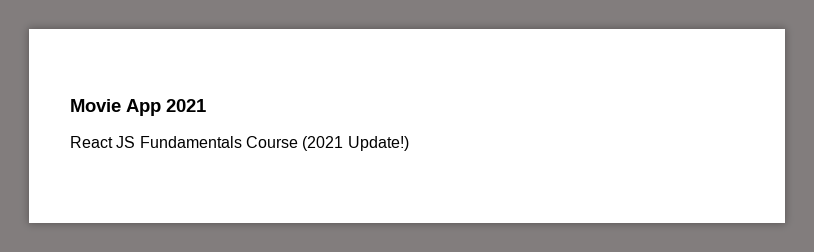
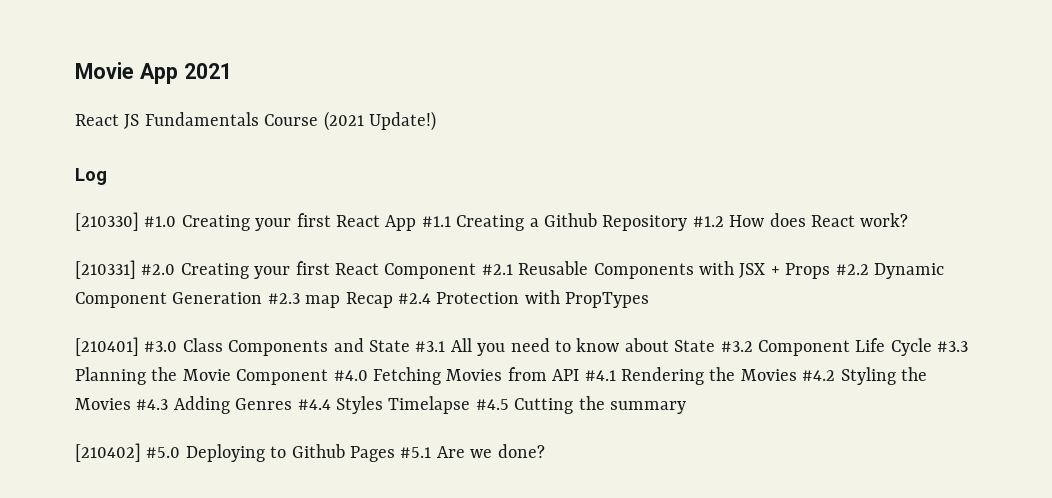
+ Log
+ [210330] #1.0 Creating your first React App #1.1 Creating a Github Repository #1.2 How does React work?
+ [210331] #2.0 Creating your first React Component #2.1 Reusable Components with JSX + Props #2.2 Dynamic Component Generation #2.3 map Recap #2.4 Protection with PropTypes
+ [210401] #3.0 Class Components and State #3.1 All you need to know about State #3.2 Component Life Cycle #3.3 Planning the Movie Component #4.0 Fetching Movies from API #4.1 Rendering the Movies #4.2 Styling the Movies #4.3 Adding Genres #4.4 Styles Timelapse #4.5 Cutting the summary
+ [210402] #5.0 Deploying to Github Pages #5.1 Are we done?

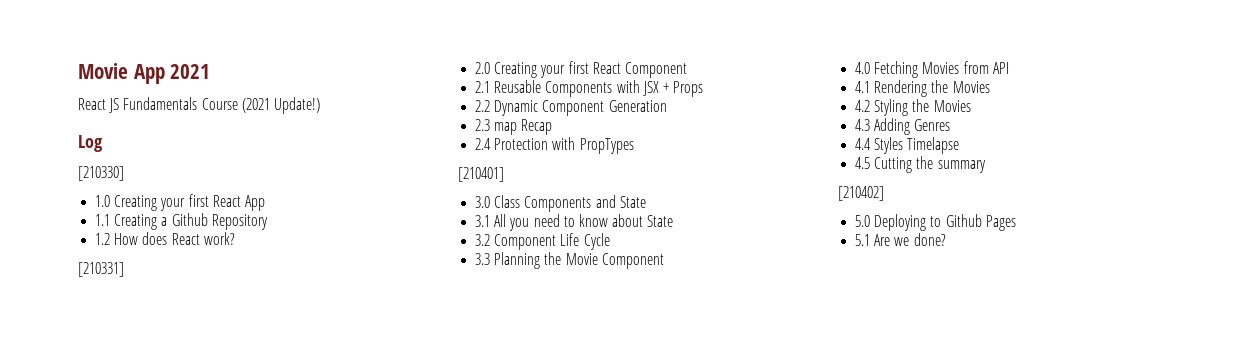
- [210330] #1.0 Creating your first React App #1.1 Creating a Github Repository #1.2 How does React work?
+ [210330]
+ 1.0 Creating your first React App
+ 1.1 Creating a Github Repository
+ 1.2 How does React work?
- [210331] #2.0 Creating your first React Component #2.1 Reusable Components with JSX + Props #2.2 Dynamic Component Generation #2.3 map Recap #2.4 Protection with PropTypes
+ [210331]
+ 2.0 Creating your first React Component
+ 2.1 Reusable Components with JSX + Props
+ 2.2 Dynamic Component Generation
+ 2.3 map Recap
+ 2.4 Protection with PropTypes
- [210401] #3.0 Class Components and State #3.1 All you need to know about State #3.2 Component Life Cycle #3.3 Planning the Movie Component #4.0 Fetching Movies from API #4.1 Rendering the Movies #4.2 Styling the Movies #4.3 Adding Genres #4.4 Styles Timelapse #4.5 Cutting the summary
+ [210401]
+ 3.0 Class Components and State
+ 3.1 All you need to know about State
+ 3.2 Component Life Cycle
+ 3.3 Planning the Movie Component
+ 4.0 Fetching Movies from API
+ 4.1 Rendering the Movies
+ 4.2 Styling the Movies
+ 4.3 Adding Genres
+ 4.4 Styles Timelapse
+ 4.5 Cutting the summary
- [210402] #5.0 Deploying to Github Pages #5.1 Are we done?
+ [210402]
+ 5.0 Deploying to Github Pages
+ 5.1 Are we done?

